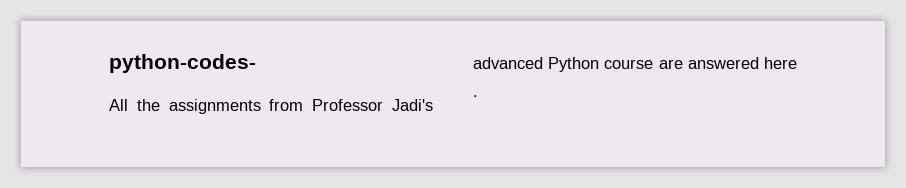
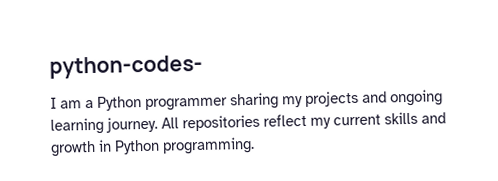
- All the assignments from Professor Jadi's advanced Python course are answered here .
+ I am a Python programmer sharing my projects and ongoing learning journey. All repositories reflect my current skills and growth in Python programming.

